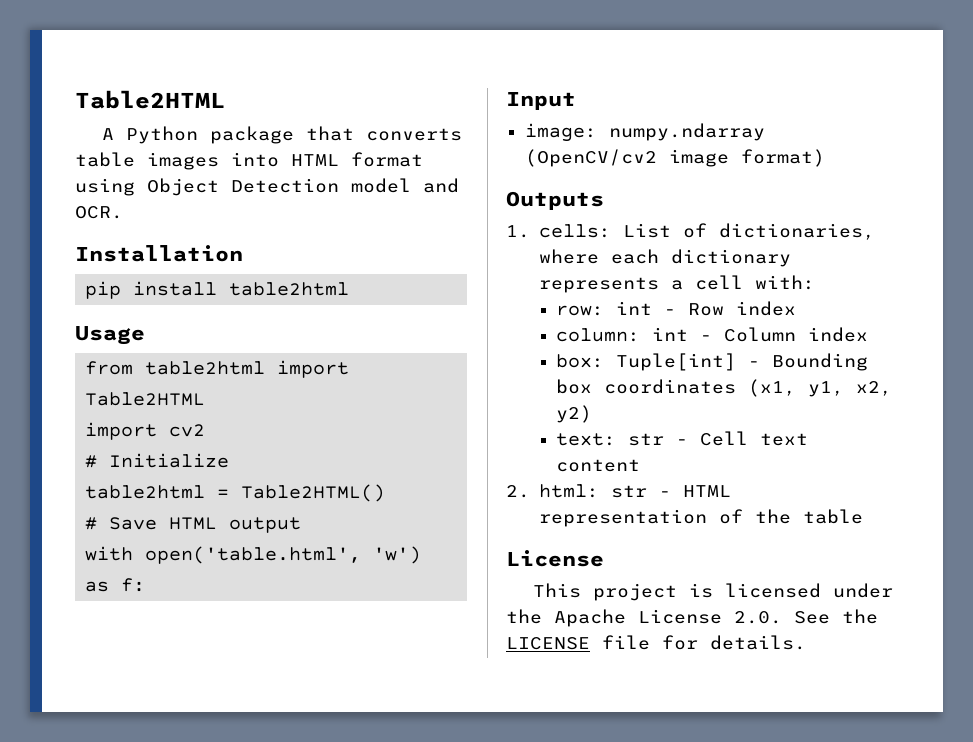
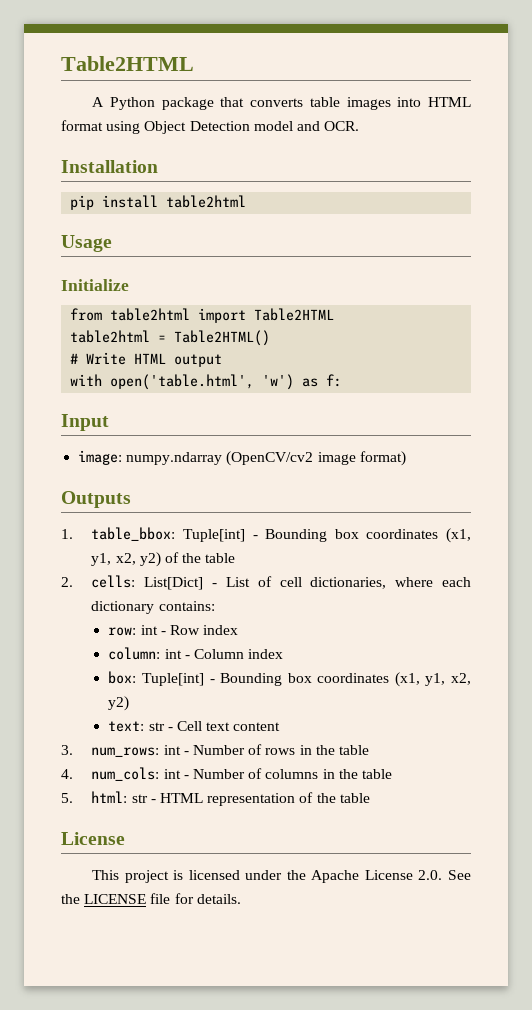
+ Initialize
- import cv2
- # Initialize
- # Save HTML output
+ # Write HTML output
- 1. cells: List of dictionaries, where each dictionary represents a cell with:
+ 1. table_bbox: Tuple[int] - Bounding box coordinates (x1, y1, x2, y2) of the table
+ 2. cells: List[Dict] - List of cell dictionaries, where each dictionary contains:
- 2. html: str - HTML representation of the table
+ 3. num_rows: int - Number of rows in the table
+ 4. num_cols: int - Number of columns in the table
+ 5. html: str - HTML representation of the table

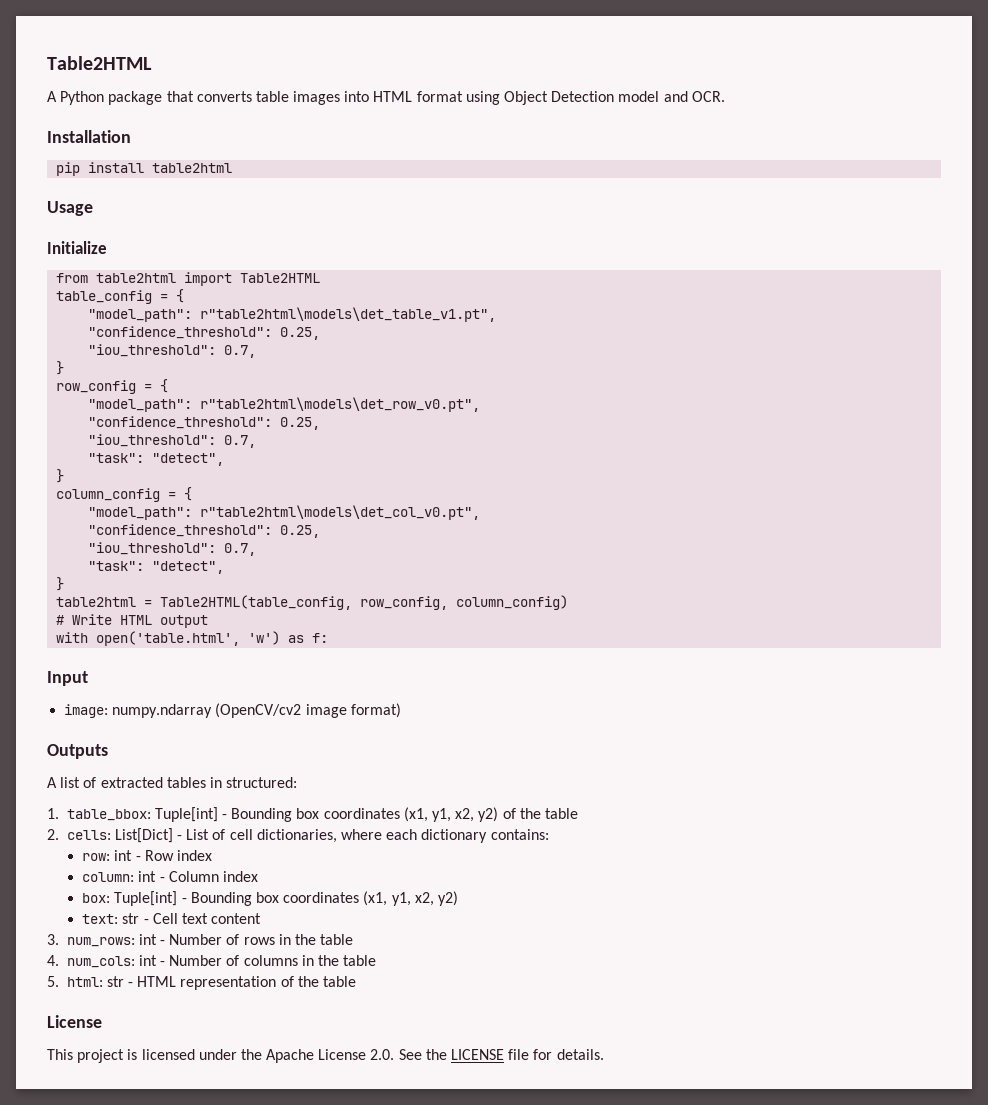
+ table_config = {
+ "model_path": r"table2html\models\det_table_v1.pt",
+ "confidence_threshold": 0.25,
+ "iou_threshold": 0.7,
+ }
+ row_config = {
+ "model_path": r"table2html\models\det_row_v0.pt",
+ "confidence_threshold": 0.25,
+ "iou_threshold": 0.7,
+ "task": "detect",
+ }
+ column_config = {
+ "model_path": r"table2html\models\det_col_v0.pt",
+ "confidence_threshold": 0.25,
+ "iou_threshold": 0.7,
+ "task": "detect",
+ }
- table2html = Table2HTML()
+ table2html = Table2HTML(table_config, row_config, column_config)
+ A list of extracted tables in structured:

